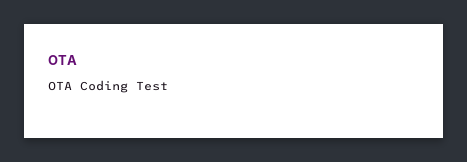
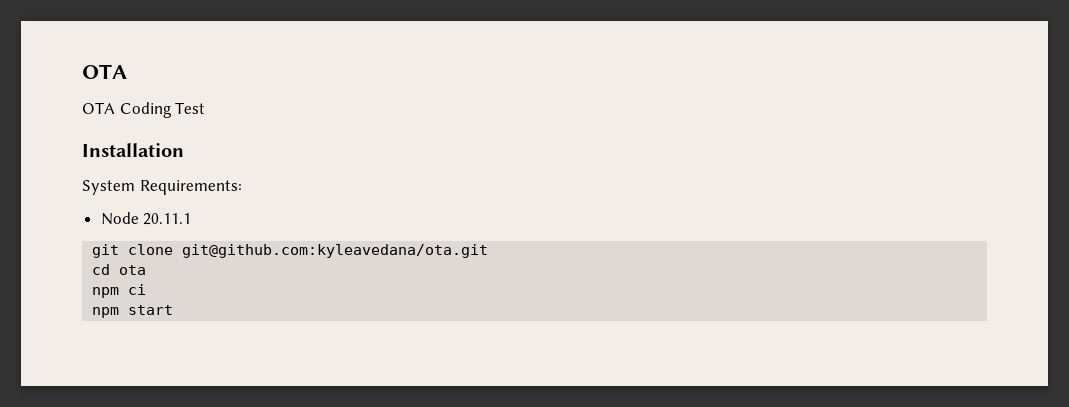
+ Installation
+ System Requirements:
+ Node 20.11.1
+ git clone git@github.com:kyleavedana/ota.git
+ cd ota
+ npm ci
+ npm start

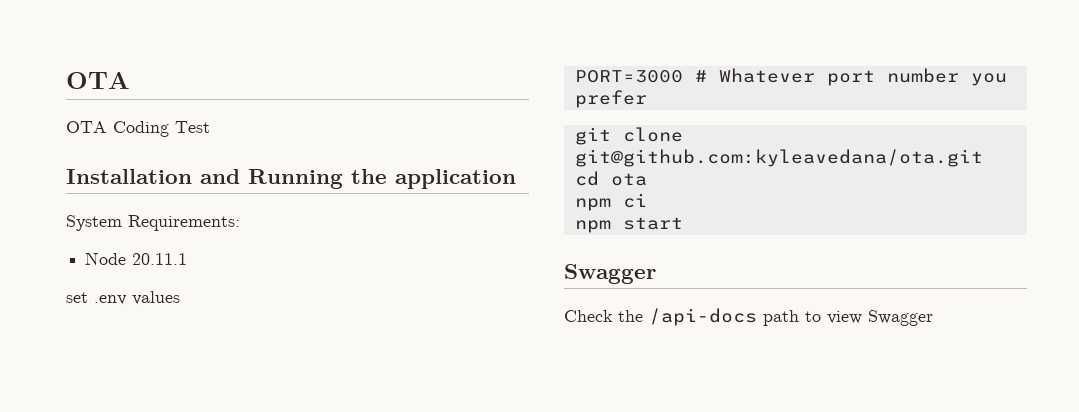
- Installation
+ Installation and Running the application
+ set .env values
+ PORT=3000 # Whatever port number you prefer
  npm start
+ Swagger
+ Check the /api-docs path to view Swagger

